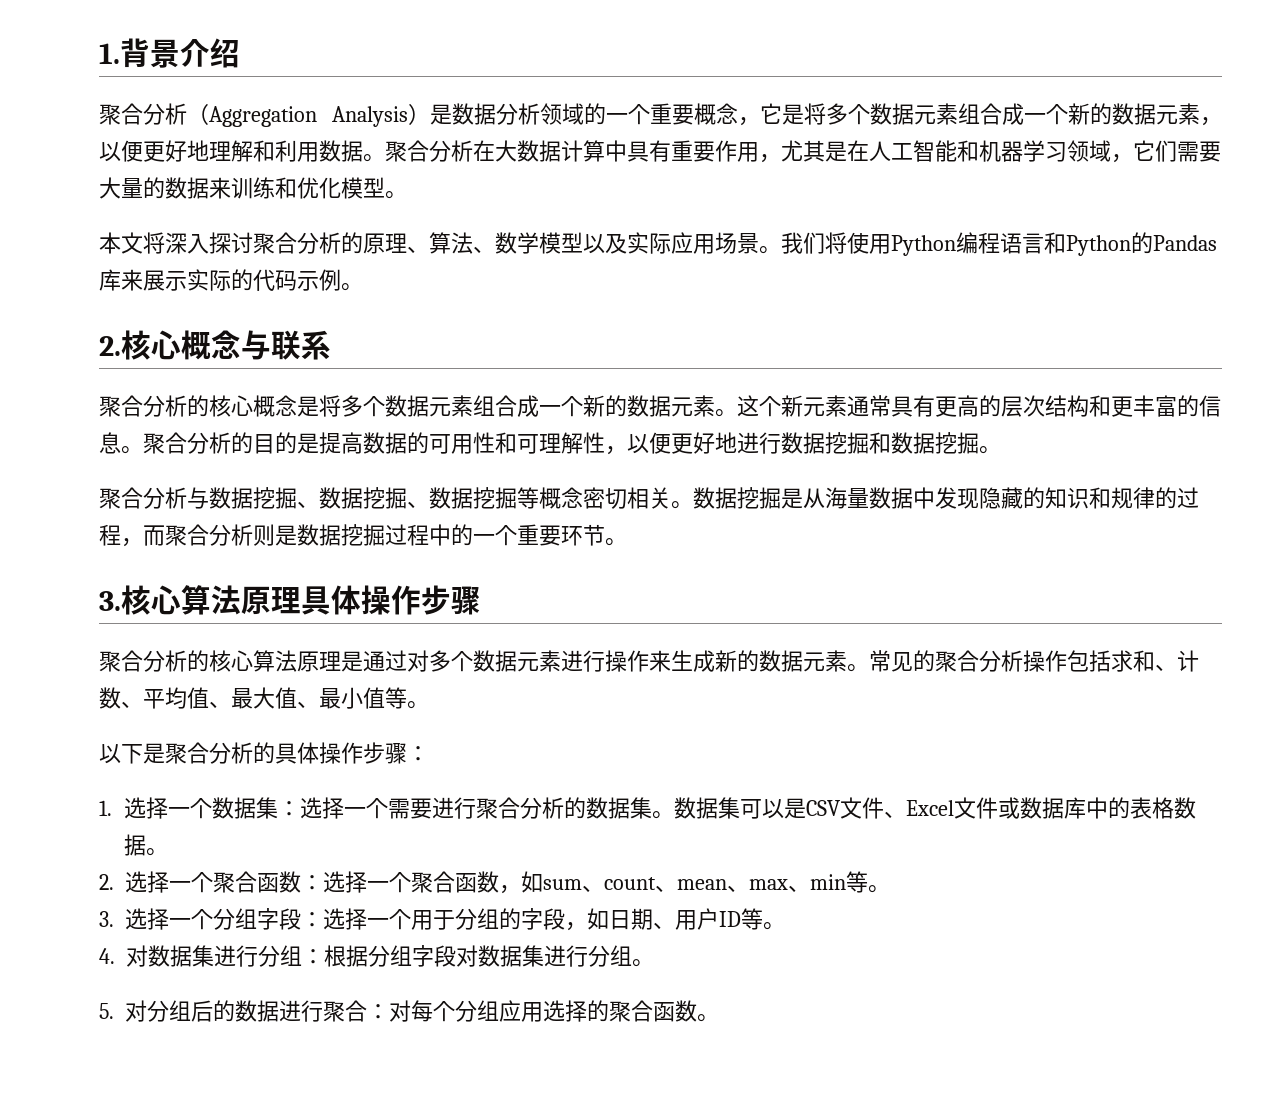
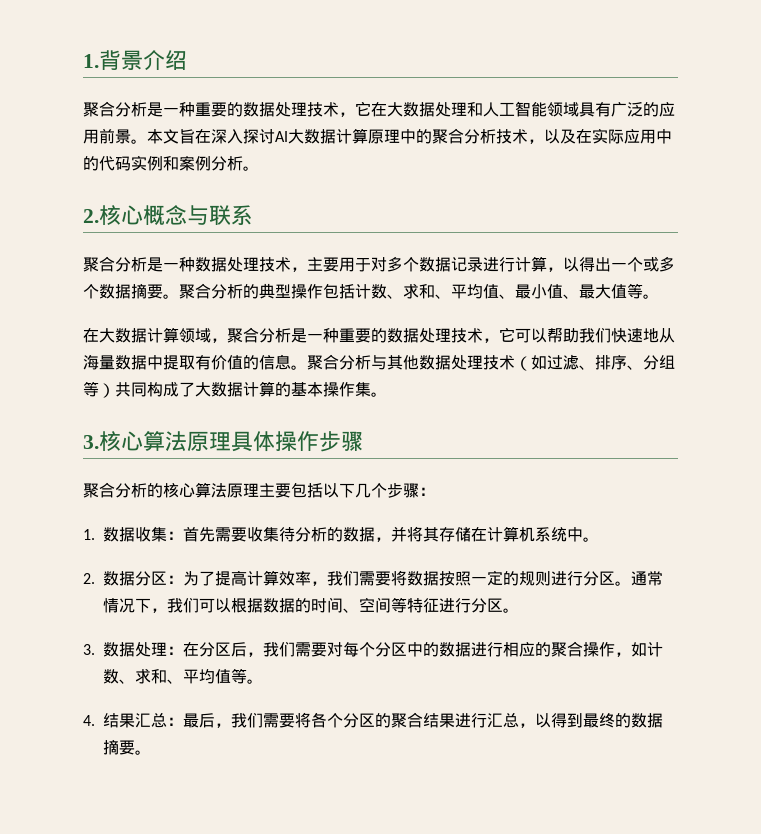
- 聚合分析（Aggregation Analysis）是数据分析领域的一个重要概念，它是将多个数据元素组合成一个新的数据元素，以便更好地理解和利用数据。聚合分析在大数据计算中具有重要作用，尤其是在人工智能和机器学习领域，它们需要大量的数据来训练和优化模型。
- 本文将深入探讨聚合分析的原理、算法、数学模型以及实际应用场景。我们将使用Python编程语言和Python的Pandas库来展示实际的代码示例。
+ 聚合分析是一种重要的数据处理技术，它在大数据处理和人工智能领域具有广泛的应用前景。本文旨在深入探讨AI大数据计算原理中的聚合分析技术，以及在实际应用中的代码实例和案例分析。
- 聚合分析的核心概念是将多个数据元素组合成一个新的数据元素。这个新元素通常具有更高的层次结构和更丰富的信息。聚合分析的目的是提高数据的可用性和可理解性，以便更好地进行数据挖掘和数据挖掘。
- 聚合分析与数据挖掘、数据挖掘、数据挖掘等概念密切相关。数据挖掘是从海量数据中发现隐藏的知识和规律的过程，而聚合分析则是数据挖掘过程中的一个重要环节。
+ 聚合分析是一种数据处理技术，主要用于对多个数据记录进行计算，以得出一个或多个数据摘要。聚合分析的典型操作包括计数、求和、平均值、最小值、最大值等。
+ 在大数据计算领域，聚合分析是一种重要的数据处理技术，它可以帮助我们快速地从海量数据中提取有价值的信息。聚合分析与其他数据处理技术（如过滤、排序、分组等）共同构成了大数据计算的基本操作集。
- 聚合分析的核心算法原理是通过对多个数据元素进行操作来生成新的数据元素。常见的聚合分析操作包括求和、计数、平均值、最大值、最小值等。
- 以下是聚合分析的具体操作步骤：
- 1.选择一个数据集：选择一个需要进行聚合分析的数据集。数据集可以是CSV文件、Excel文件或数据库中的表格数据。
- 2.选择一个聚合函数：选择一个聚合函数，如sum、count、mean、max、min等。
- 3.选择一个分组字段：选择一个用于分组的字段，如日期、用户ID等。
- 4.对数据集进行分组：根据分组字段对数据集进行分组。
- 5.对分组后的数据进行聚合：对每个分组应用选择的聚合函数。
+ 聚合分析的核心算法原理主要包括以下几个步骤：
+ 1.数据收集：首先需要收集待分析的数据，并将其存储在计算机系统中。
+ 2.数据分区：为了提高计算效率，我们需要将数据按照一定的规则进行分区。通常情况下，我们可以根据数据的时间、空间等特征进行分区。
+ 3.数据处理：在分区后，我们需要对每个分区中的数据进行相应的聚合操作，如计数、求和、平均值等。
+ 4.结果汇总：最后，我们需要将各个分区的聚合结果进行汇总，以得到最终的数据摘要。

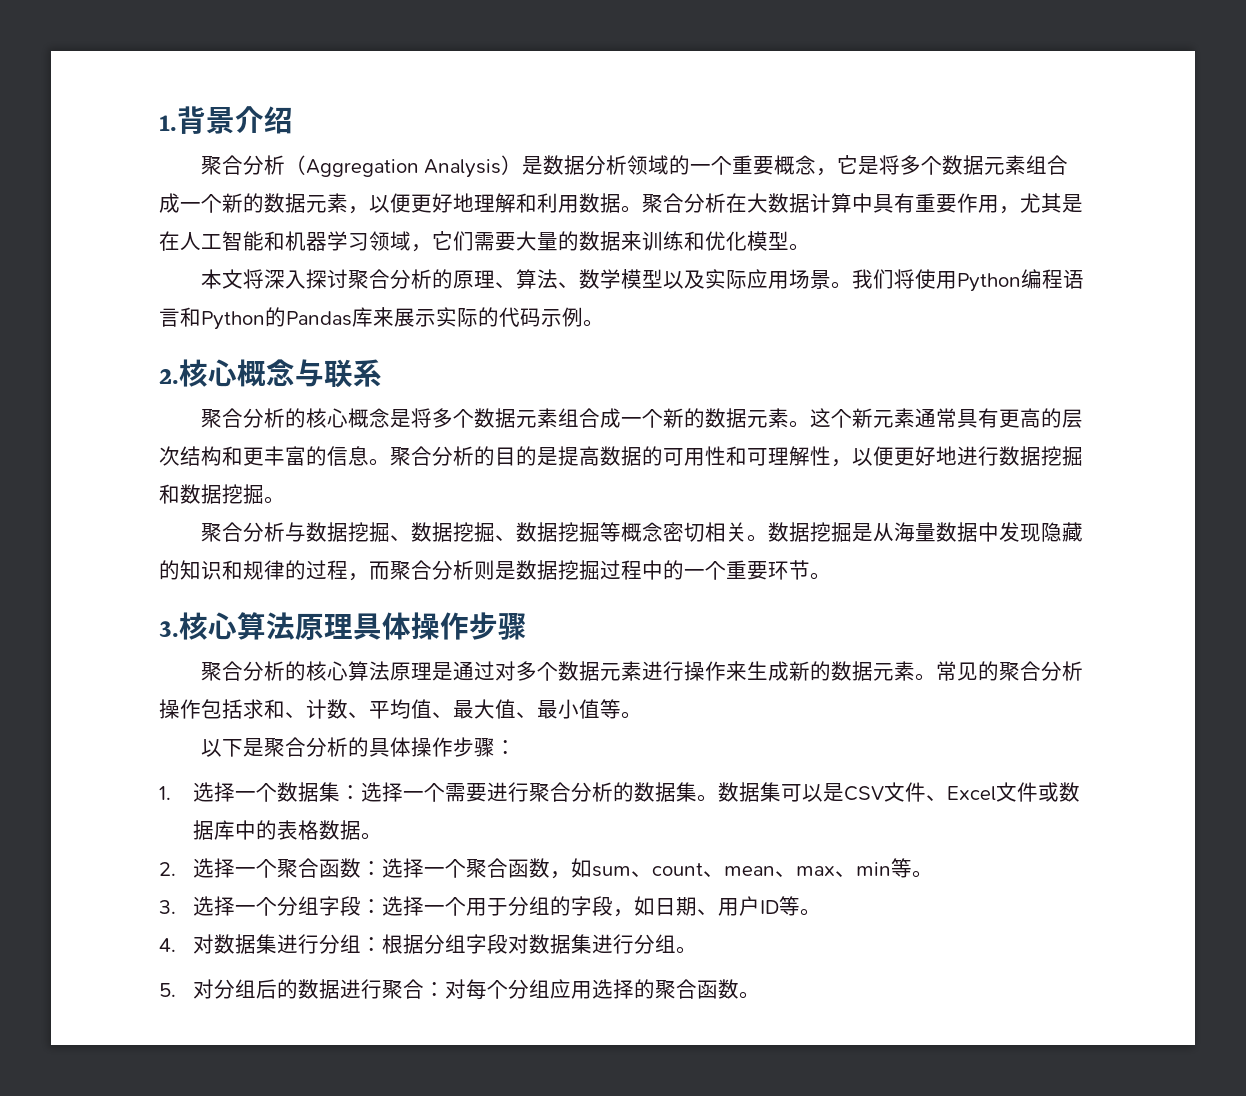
- 聚合分析是一种重要的数据处理技术，它在大数据处理和人工智能领域具有广泛的应用前景。本文旨在深入探讨AI大数据计算原理中的聚合分析技术，以及在实际应用中的代码实例和案例分析。
+ 聚合分析（Aggregation Analysis）是数据分析领域的一个重要概念，它是将多个数据元素组合成一个新的数据元素，以便更好地理解和利用数据。聚合分析在大数据计算中具有重要作用，尤其是在人工智能和机器学习领域，它们需要大量的数据来训练和优化模型。
+ 本文将深入探讨聚合分析的原理、算法、数学模型以及实际应用场景。我们将使用Python编程语言和Python的Pandas库来展示实际的代码示例。
- 聚合分析是一种数据处理技术，主要用于对多个数据记录进行计算，以得出一个或多个数据摘要。聚合分析的典型操作包括计数、求和、平均值、最小值、最大值等。
- 在大数据计算领域，聚合分析是一种重要的数据处理技术，它可以帮助我们快速地从海量数据中提取有价值的信息。聚合分析与其他数据处理技术（如过滤、排序、分组等）共同构成了大数据计算的基本操作集。
+ 聚合分析的核心概念是将多个数据元素组合成一个新的数据元素。这个新元素通常具有更高的层次结构和更丰富的信息。聚合分析的目的是提高数据的可用性和可理解性，以便更好地进行数据挖掘和数据挖掘。
+ 聚合分析与数据挖掘、数据挖掘、数据挖掘等概念密切相关。数据挖掘是从海量数据中发现隐藏的知识和规律的过程，而聚合分析则是数据挖掘过程中的一个重要环节。
- 聚合分析的核心算法原理主要包括以下几个步骤：
- 1.数据收集：首先需要收集待分析的数据，并将其存储在计算机系统中。
- 2.数据分区：为了提高计算效率，我们需要将数据按照一定的规则进行分区。通常情况下，我们可以根据数据的时间、空间等特征进行分区。
- 3.数据处理：在分区后，我们需要对每个分区中的数据进行相应的聚合操作，如计数、求和、平均值等。
- 4.结果汇总：最后，我们需要将各个分区的聚合结果进行汇总，以得到最终的数据摘要。
+ 聚合分析的核心算法原理是通过对多个数据元素进行操作来生成新的数据元素。常见的聚合分析操作包括求和、计数、平均值、最大值、最小值等。
+ 以下是聚合分析的具体操作步骤：
+ 1.选择一个数据集：选择一个需要进行聚合分析的数据集。数据集可以是CSV文件、Excel文件或数据库中的表格数据。
+ 2.选择一个聚合函数：选择一个聚合函数，如sum、count、mean、max、min等。
+ 3.选择一个分组字段：选择一个用于分组的字段，如日期、用户ID等。
+ 4.对数据集进行分组：根据分组字段对数据集进行分组。
+ 5.对分组后的数据进行聚合：对每个分组应用选择的聚合函数。

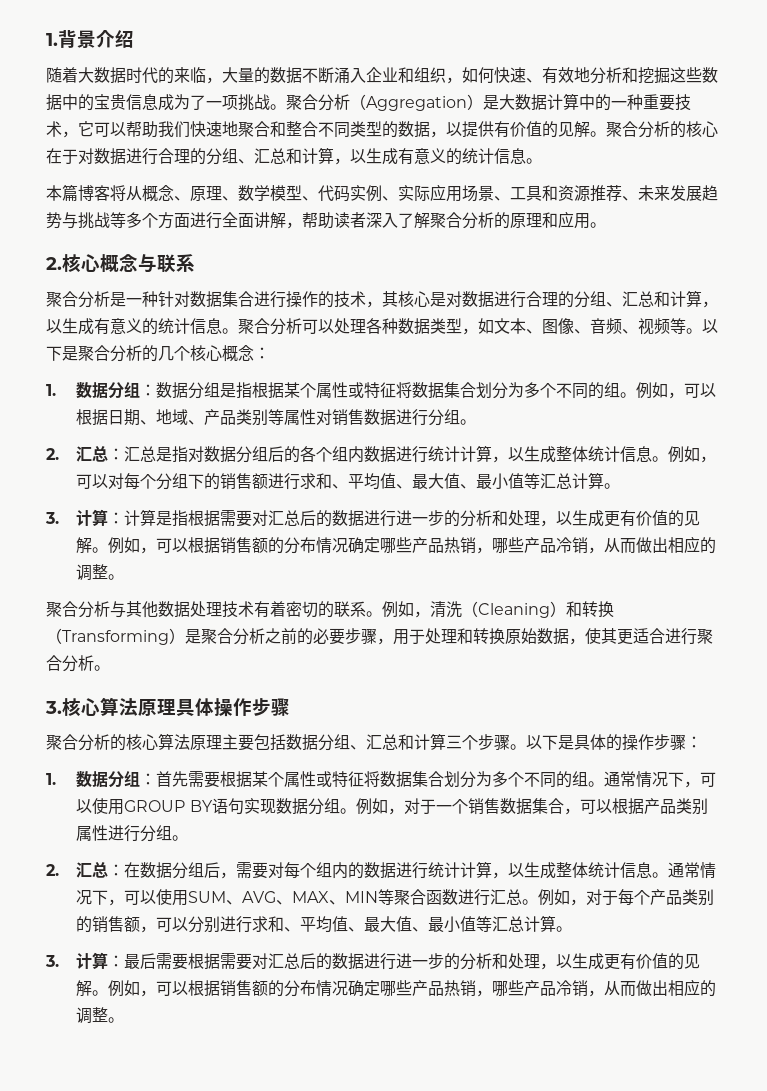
- 聚合分析（Aggregation Analysis）是数据分析领域的一个重要概念，它是将多个数据元素组合成一个新的数据元素，以便更好地理解和利用数据。聚合分析在大数据计算中具有重要作用，尤其是在人工智能和机器学习领域，它们需要大量的数据来训练和优化模型。
- 本文将深入探讨聚合分析的原理、算法、数学模型以及实际应用场景。我们将使用Python编程语言和Python的Pandas库来展示实际的代码示例。
+ 随着大数据时代的来临，大量的数据不断涌入企业和组织，如何快速、有效地分析和挖掘这些数据中的宝贵信息成为了一项挑战。聚合分析（Aggregation）是大数据计算中的一种重要技术，它可以帮助我们快速地聚合和整合不同类型的数据，以提供有价值的见解。聚合分析的核心在于对数据进行合理的分组、汇总和计算，以生成有意义的统计信息。
+ 本篇博客将从概念、原理、数学模型、代码实例、实际应用场景、工具和资源推荐、未来发展趋势与挑战等多个方面进行全面讲解，帮助读者深入了解聚合分析的原理和应用。
- 聚合分析的核心概念是将多个数据元素组合成一个新的数据元素。这个新元素通常具有更高的层次结构和更丰富的信息。聚合分析的目的是提高数据的可用性和可理解性，以便更好地进行数据挖掘和数据挖掘。
- 聚合分析与数据挖掘、数据挖掘、数据挖掘等概念密切相关。数据挖掘是从海量数据中发现隐藏的知识和规律的过程，而聚合分析则是数据挖掘过程中的一个重要环节。
+ 聚合分析是一种针对数据集合进行操作的技术，其核心是对数据进行合理的分组、汇总和计算，以生成有意义的统计信息。聚合分析可以处理各种数据类型，如文本、图像、音频、视频等。以下是聚合分析的几个核心概念：
+ 1.数据分组：数据分组是指根据某个属性或特征将数据集合划分为多个不同的组。例如，可以根据日期、地域、产品类别等属性对销售数据进行分组。
+ 2.汇总：汇总是指对数据分组后的各个组内数据进行统计计算，以生成整体统计信息。例如，可以对每个分组下的销售额进行求和、平均值、最大值、最小值等汇总计算。
+ 3.计算：计算是指根据需要对汇总后的数据进行进一步的分析和处理，以生成更有价值的见解。例如，可以根据销售额的分布情况确定哪些产品热销，哪些产品冷销，从而做出相应的调整。
+ 聚合分析与其他数据处理技术有着密切的联系。例如，清洗（Cleaning）和转换（Transforming）是聚合分析之前的必要步骤，用于处理和转换原始数据，使其更适合进行聚合分析。
- 聚合分析的核心算法原理是通过对多个数据元素进行操作来生成新的数据元素。常见的聚合分析操作包括求和、计数、平均值、最大值、最小值等。
- 以下是聚合分析的具体操作步骤：
- 1.选择一个数据集：选择一个需要进行聚合分析的数据集。数据集可以是CSV文件、Excel文件或数据库中的表格数据。
- 2.选择一个聚合函数：选择一个聚合函数，如sum、count、mean、max、min等。
- 3.选择一个分组字段：选择一个用于分组的字段，如日期、用户ID等。
- 4.对数据集进行分组：根据分组字段对数据集进行分组。
- 5.对分组后的数据进行聚合：对每个分组应用选择的聚合函数。
+ 聚合分析的核心算法原理主要包括数据分组、汇总和计算三个步骤。以下是具体的操作步骤：
+ 1.数据分组：首先需要根据某个属性或特征将数据集合划分为多个不同的组。通常情况下，可以使用GROUP BY语句实现数据分组。例如，对于一个销售数据集合，可以根据产品类别属性进行分组。
+ 2.汇总：在数据分组后，需要对每个组内的数据进行统计计算，以生成整体统计信息。通常情况下，可以使用SUM、AVG、MAX、MIN等聚合函数进行汇总。例如，对于每个产品类别的销售额，可以分别进行求和、平均值、最大值、最小值等汇总计算。
+ 3.计算：最后需要根据需要对汇总后的数据进行进一步的分析和处理，以生成更有价值的见解。例如，可以根据销售额的分布情况确定哪些产品热销，哪些产品冷销，从而做出相应的调整。

